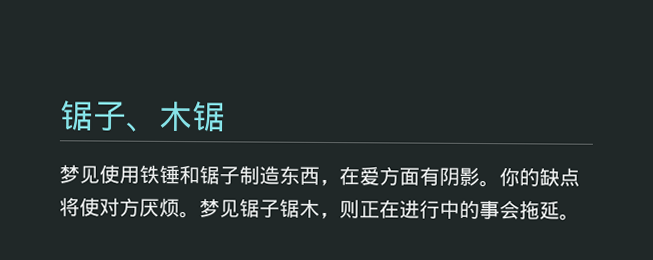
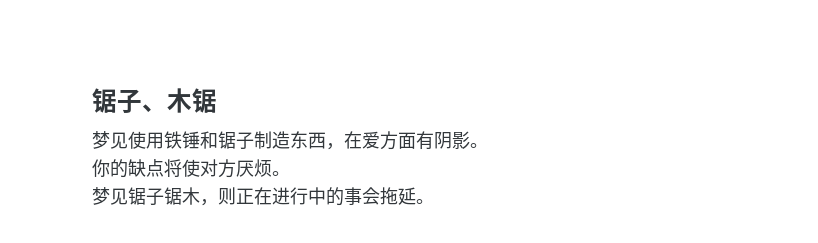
- 梦见使用铁锤和锯子制造东西，在爱方面有阴影。你的缺点将使对方厌烦。梦见锯子锯木，则正在进行中的事会拖延。
+ 梦见使用铁锤和锯子制造东西，在爱方面有阴影。
+ 你的缺点将使对方厌烦。
+ 梦见锯子锯木，则正在进行中的事会拖延。

